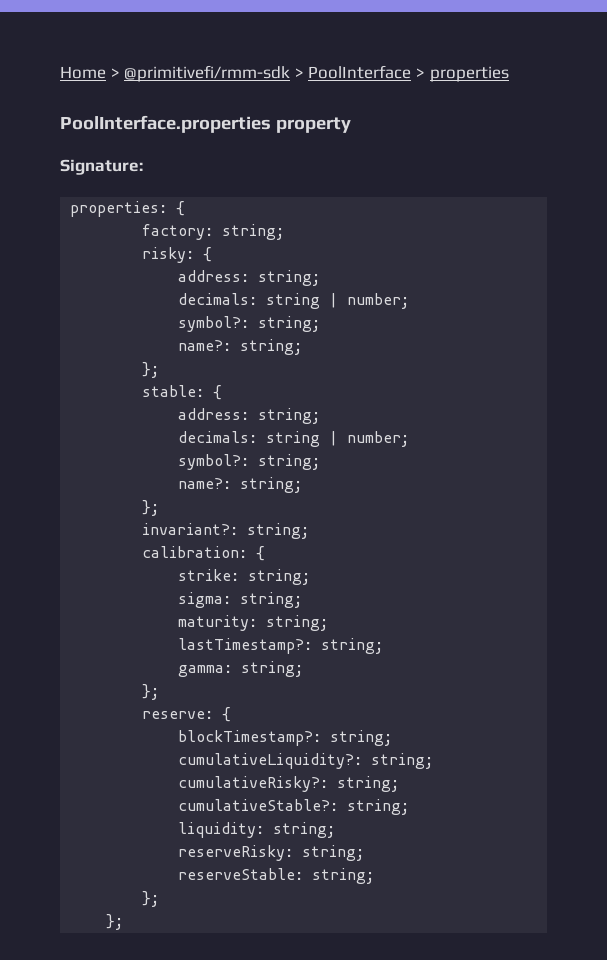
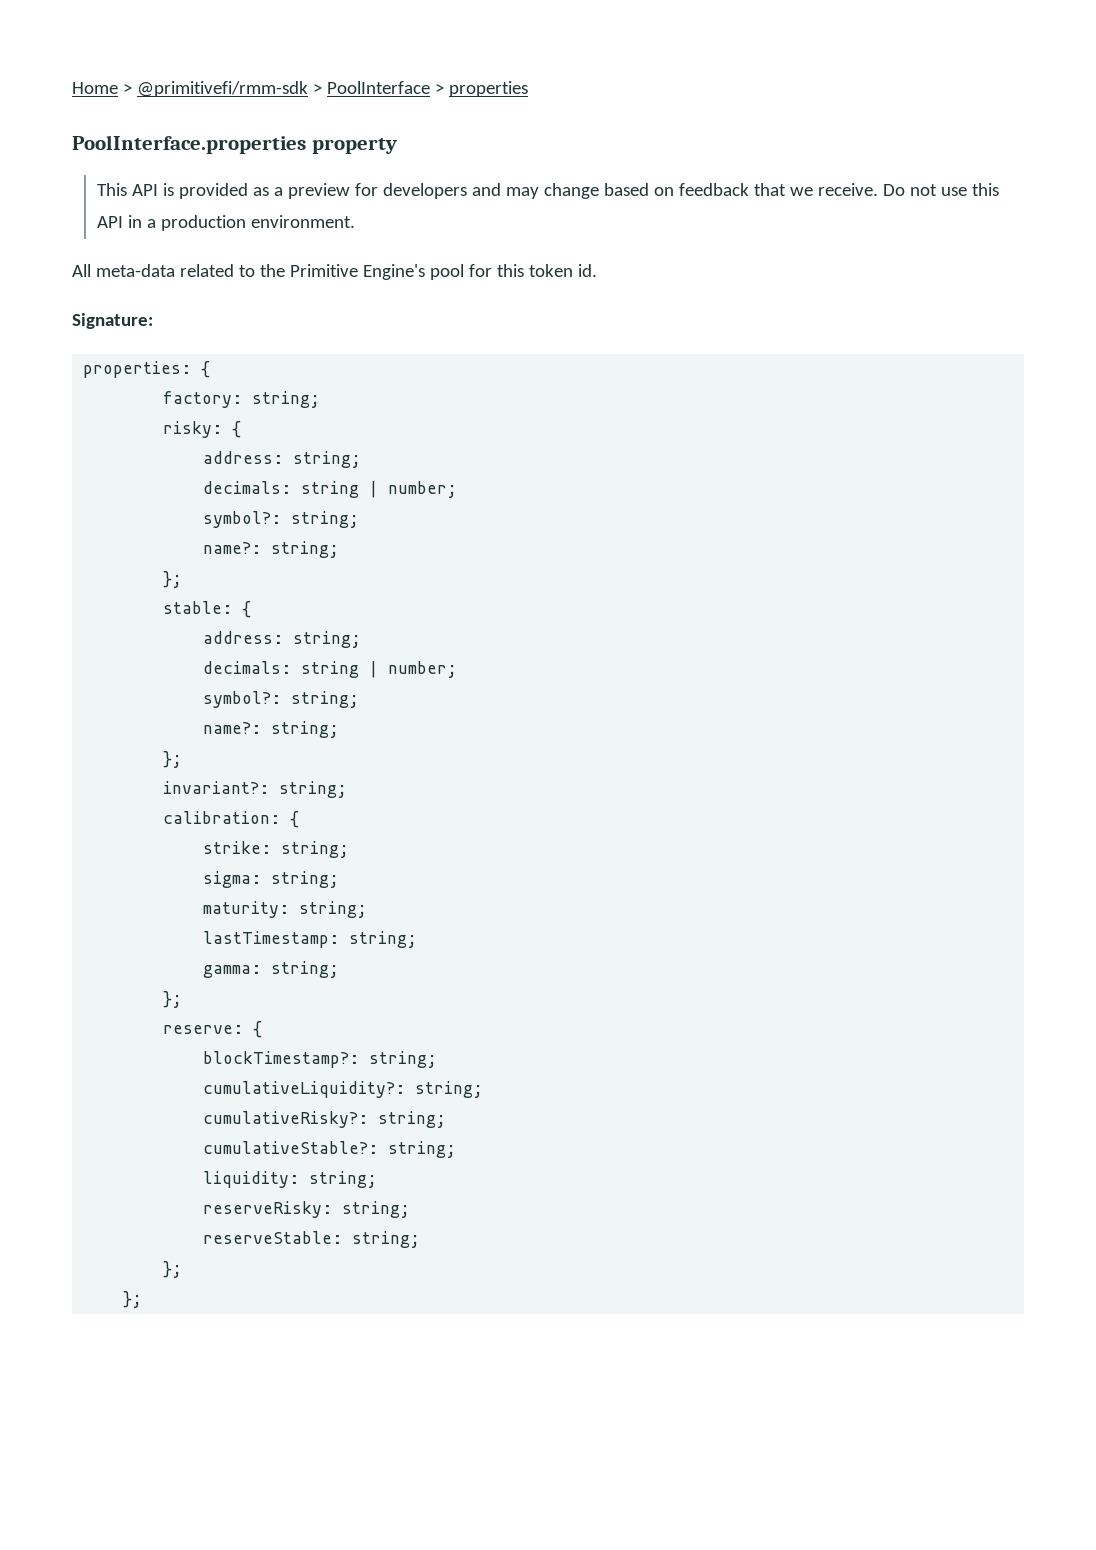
+ This API is provided as a preview for developers and may change based on feedback that we receive. Do not use this API in a production environment.
+ All meta-data related to the Primitive Engine's pool for this token id.
- lastTimestamp?: string;
+ lastTimestamp: string;

